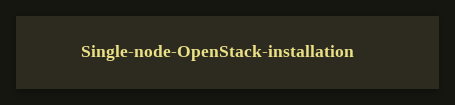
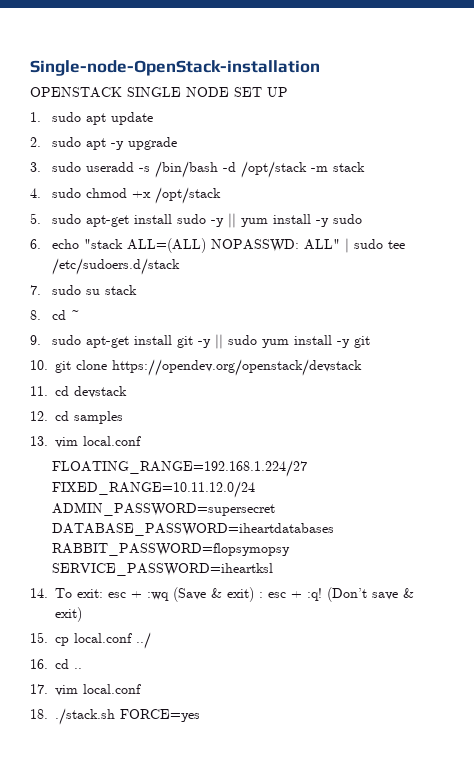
+ OPENSTACK SINGLE NODE SET UP
+ 1. sudo apt update
+ 2. sudo apt -y upgrade
+ 3. sudo useradd -s /bin/bash -d /opt/stack -m stack
+ 4. sudo chmod +x /opt/stack
+ 5. sudo apt-get install sudo -y || yum install -y sudo
+ 6. echo "stack ALL=(ALL) NOPASSWD: ALL" | sudo tee /etc/sudoers.d/stack
+ 7. sudo su stack
+ 8. cd ~
+ 9. sudo apt-get install git -y || sudo yum install -y git
+ 10. git clone https://opendev.org/openstack/devstack
+ 11. cd devstack
+ 12. cd samples
+ 13. vim local.conf
+ FLOATING_RANGE=192.168.1.224/27 FIXED_RANGE=10.11.12.0/24 ADMIN_PASSWORD=supersecret DATABASE_PASSWORD=iheartdatabases RABBIT_PASSWORD=flopsymopsy SERVICE_PASSWORD=iheartksl
+ 14. To exit: esc + :wq (Save & exit) : esc + :q! (Don’t save & exit)
+ 15. cp local.conf ../
+ 16. cd ..
+ 17. vim local.conf
+ 18. ./stack.sh FORCE=yes

